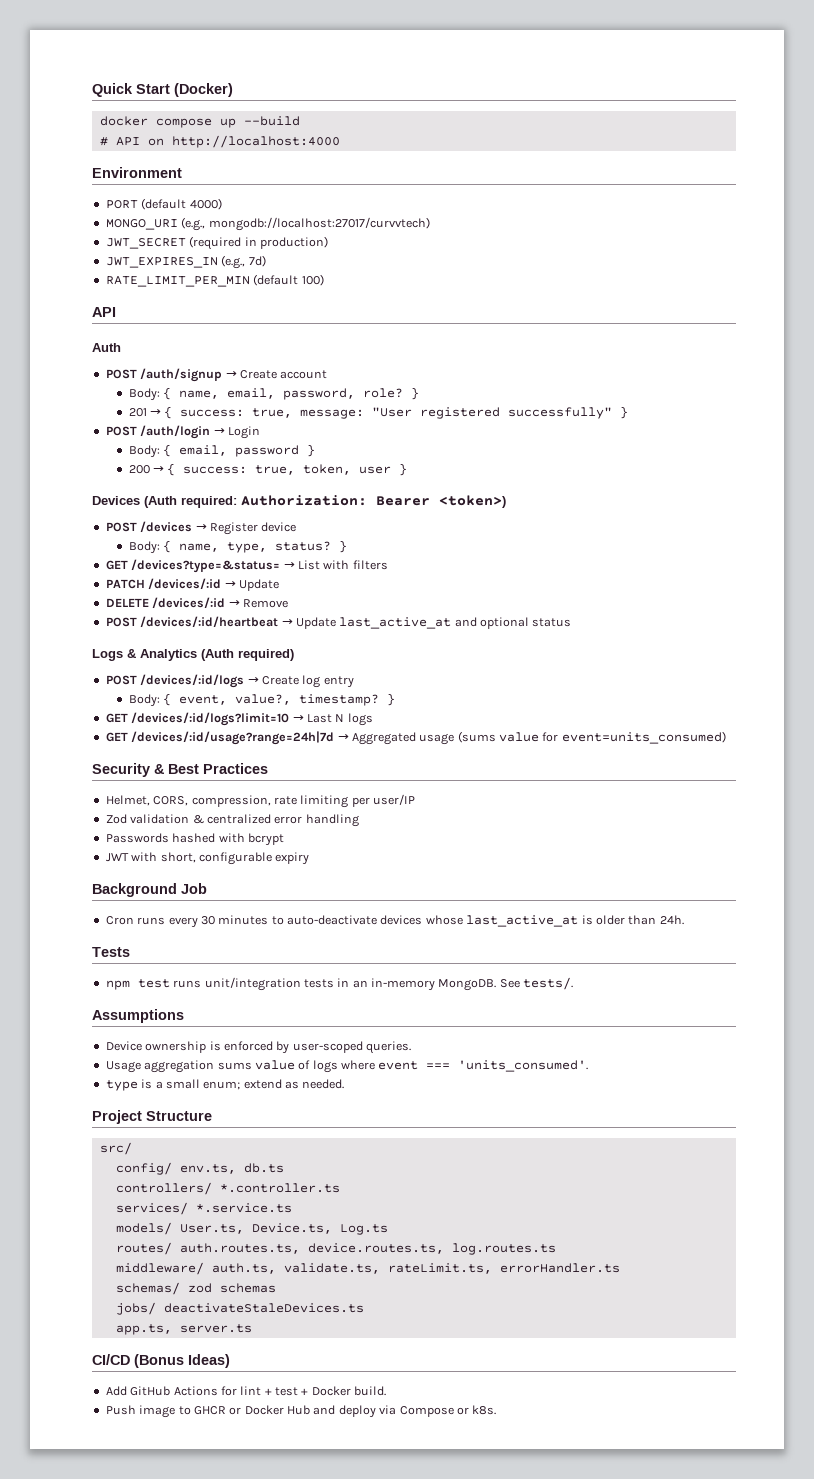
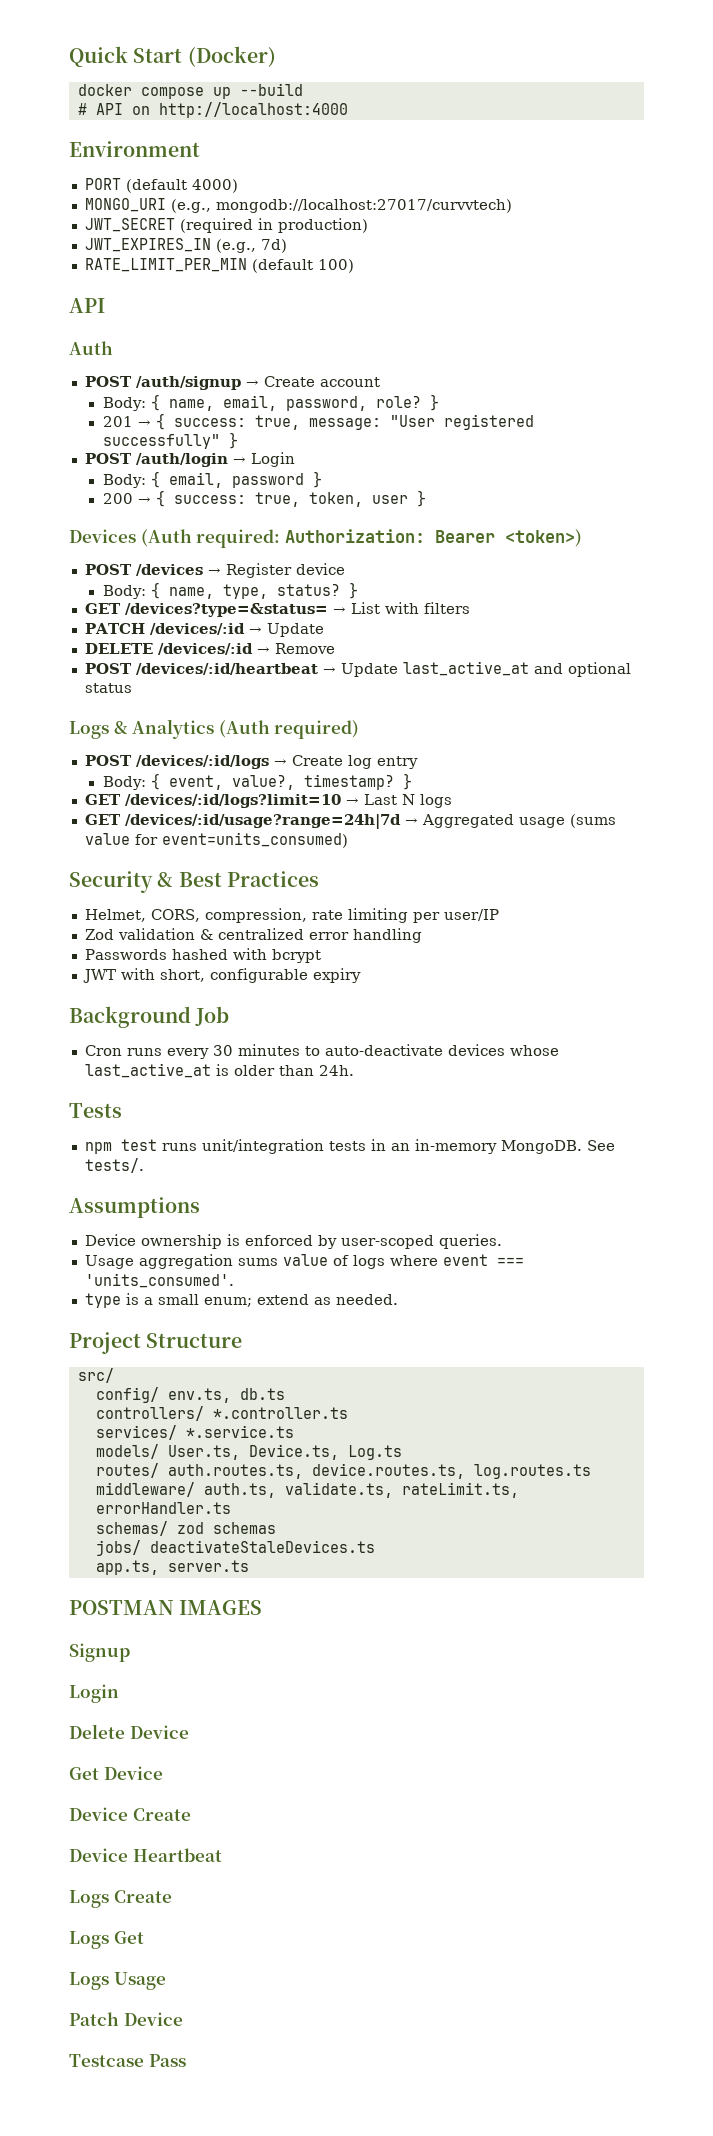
- CI/CD (Bonus Ideas)
- Add GitHub Actions for lint + test + Docker build.
- Push image to GHCR or Docker Hub and deploy via Compose or k8s.
+ POSTMAN IMAGES
+ Signup
+ Login
+ Delete Device
+ Get Device
+ Device Create
+ Device Heartbeat
+ Logs Create
+ Logs Get
+ Logs Usage
+ Patch Device
+ Testcase Pass

